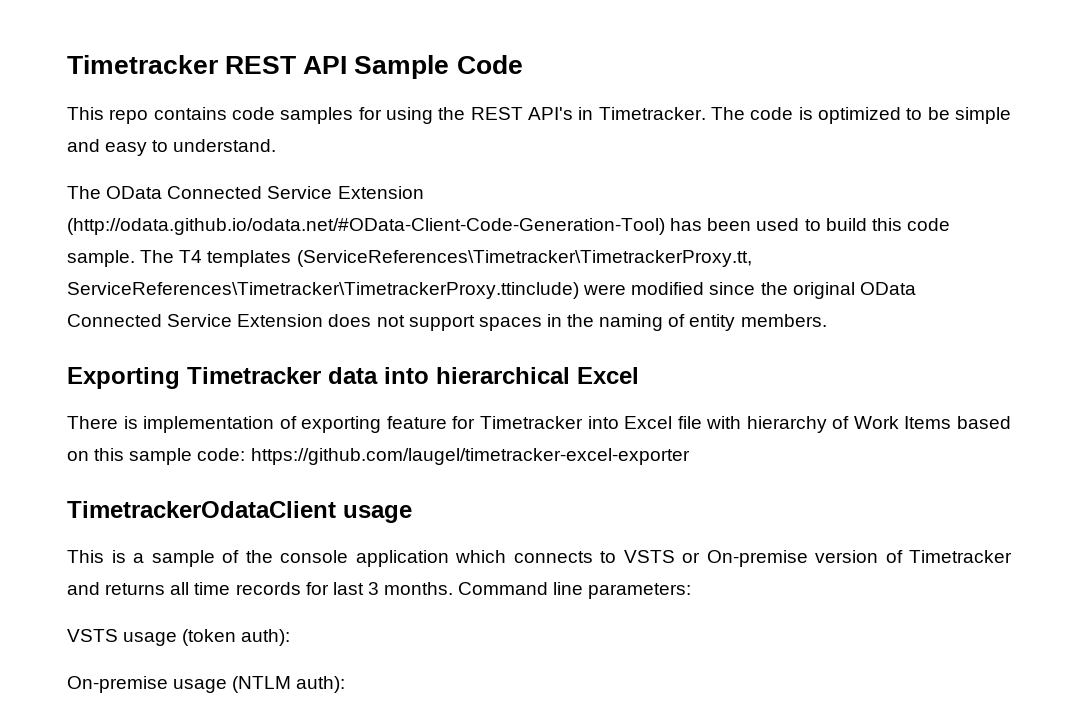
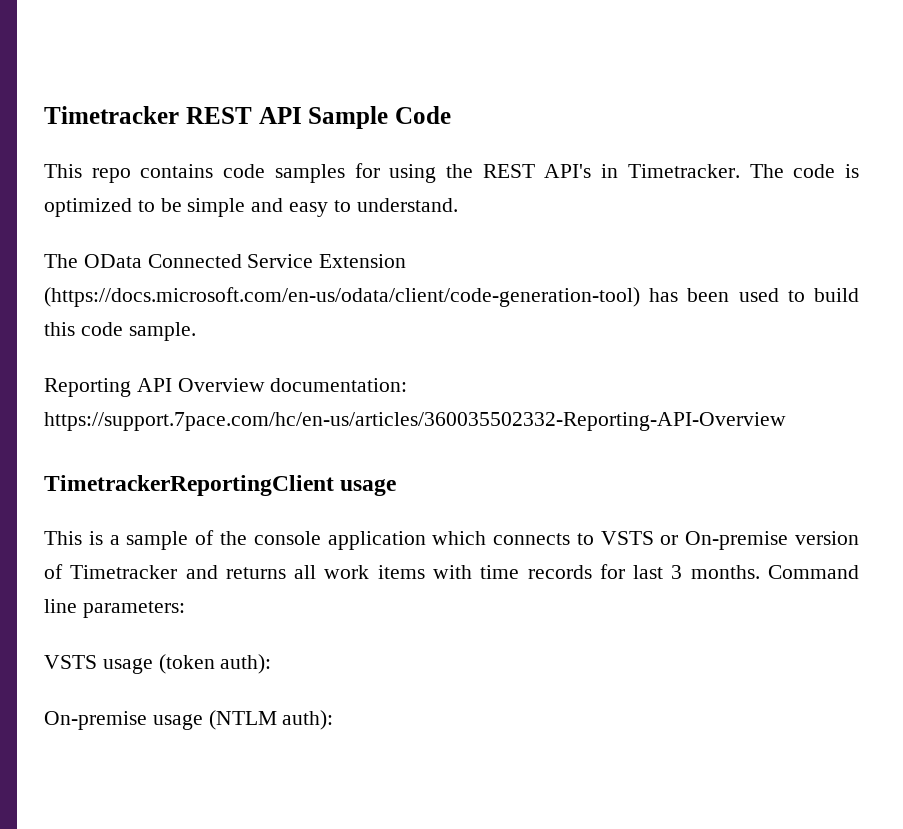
- The OData Connected Service Extension (http://odata.github.io/odata.net/#OData-Client-Code-Generation-Tool) has been used to build this code sample. The T4 templates (ServiceReferences\Timetracker\TimetrackerProxy.tt, ServiceReferences\Timetracker\TimetrackerProxy.ttinclude) were modified since the original OData Connected Service Extension does not support spaces in the naming of entity members.
- Exporting Timetracker data into hierarchical Excel
- There is implementation of exporting feature for Timetracker into Excel file with hierarchy of Work Items based on this sample code: https://github.com/laugel/timetracker-excel-exporter
- TimetrackerOdataClient usage
+ The OData Connected Service Extension (https://docs.microsoft.com/en-us/odata/client/code-generation-tool) has been used to build this code sample.
+ Reporting API Overview documentation: https://support.7pace.com/hc/en-us/articles/360035502332-Reporting-API-Overview
+ TimetrackerReportingClient usage
- This is a sample of the console application which connects to VSTS or On-premise version of Timetracker and returns all time records for last 3 months.
+ This is a sample of the console application which connects to VSTS or On-premise version of Timetracker and returns all work items with time records for last 3 months.

